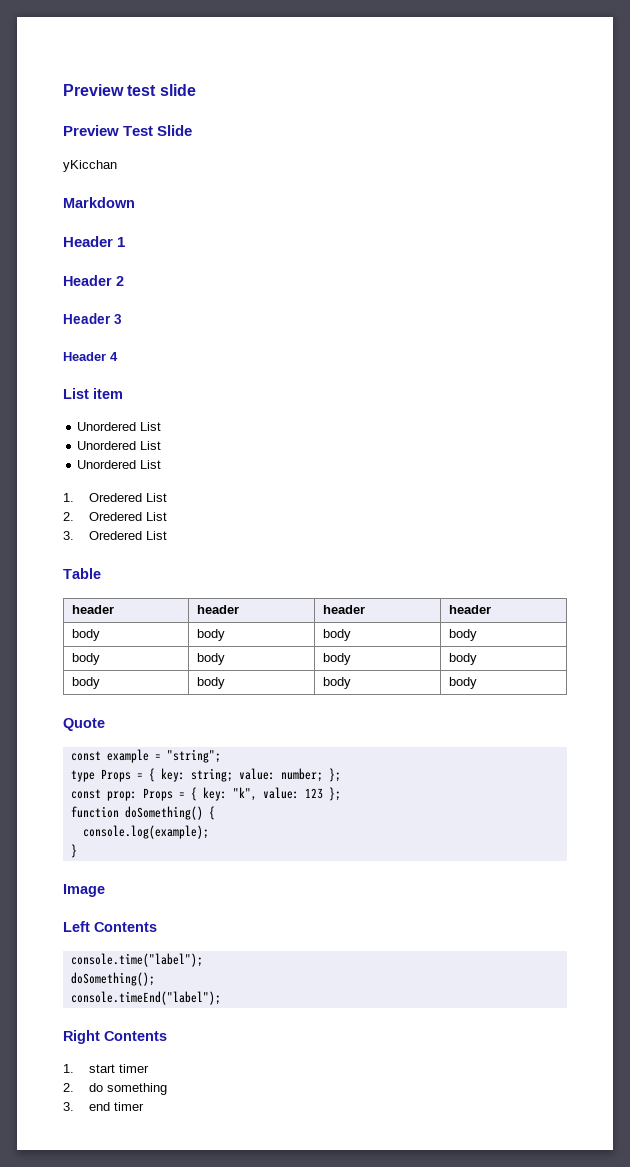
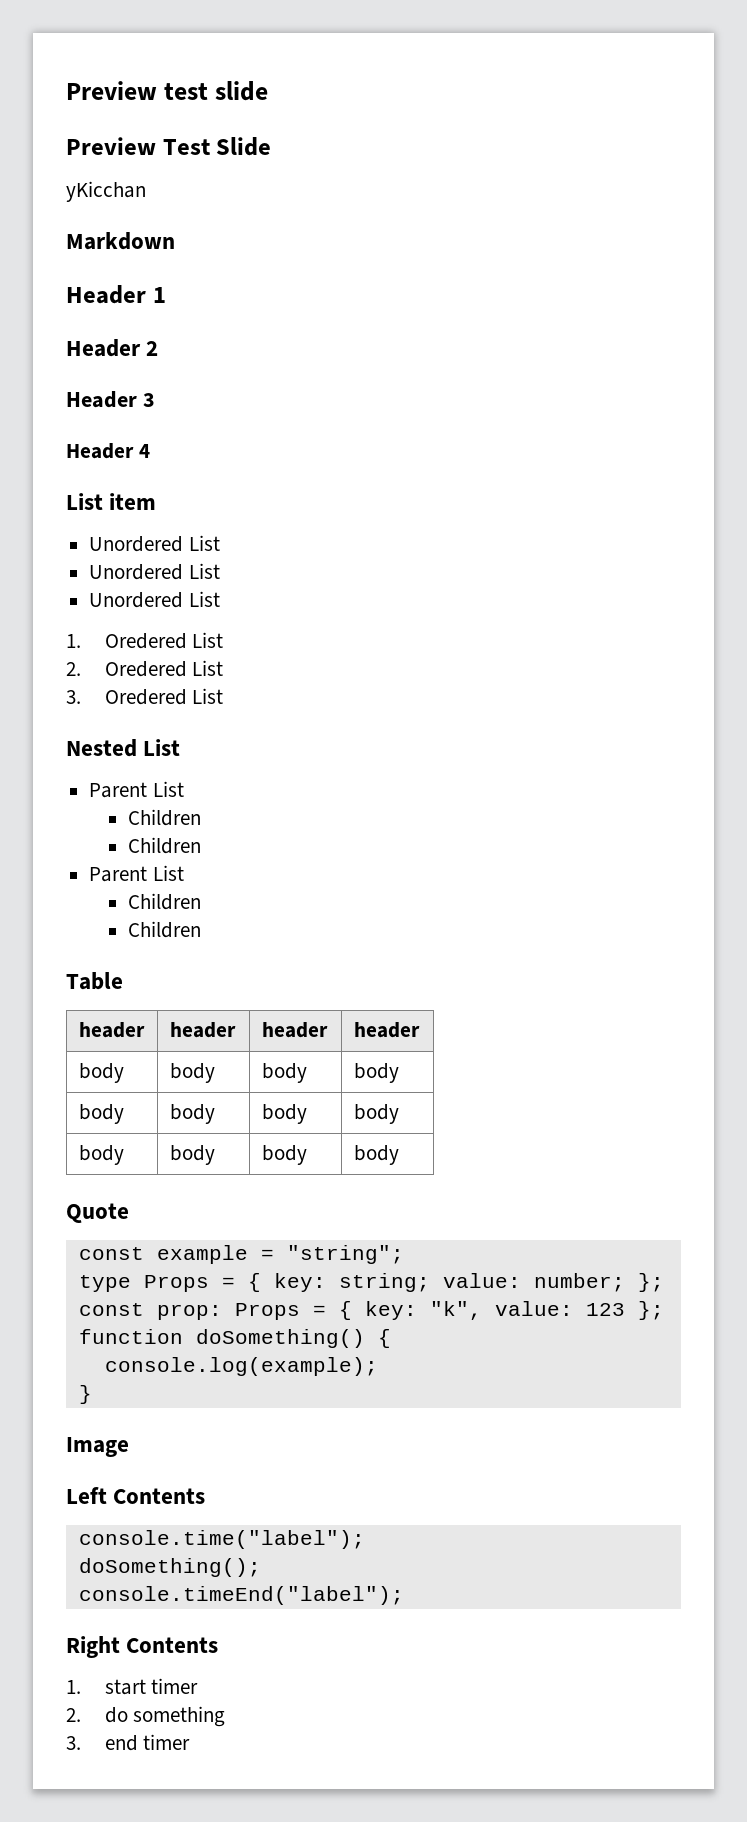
+ Nested List
+ Parent List
+ Children
+ Children
+ Parent List
+ Children
+ Children

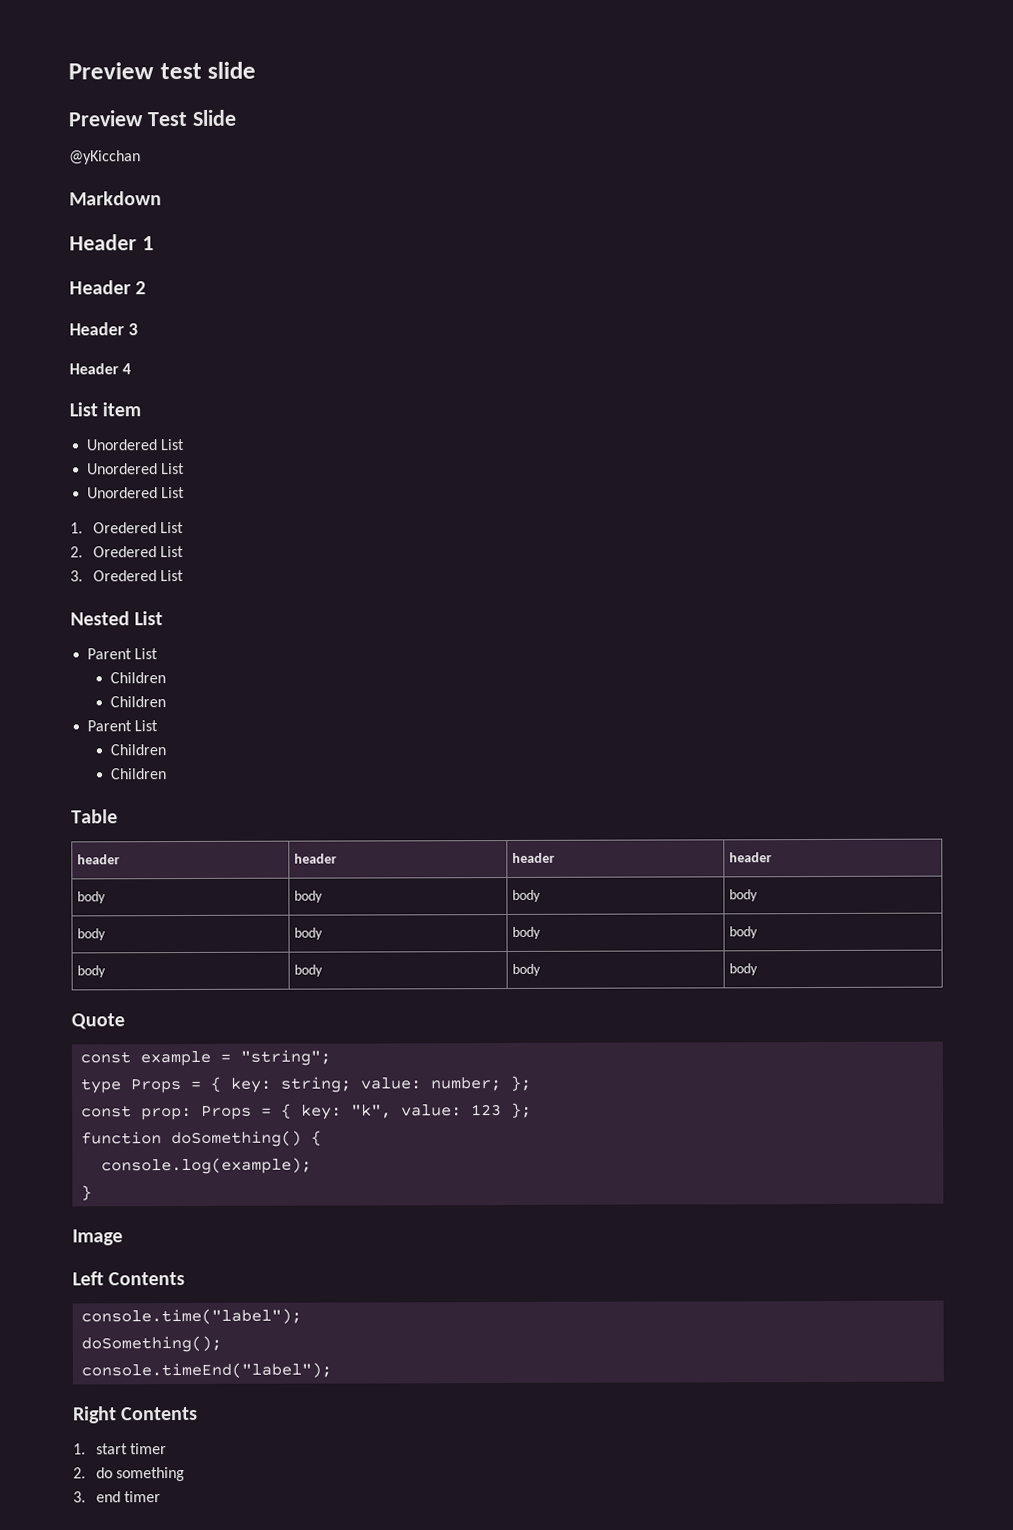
- yKicchan
+ @yKicchan

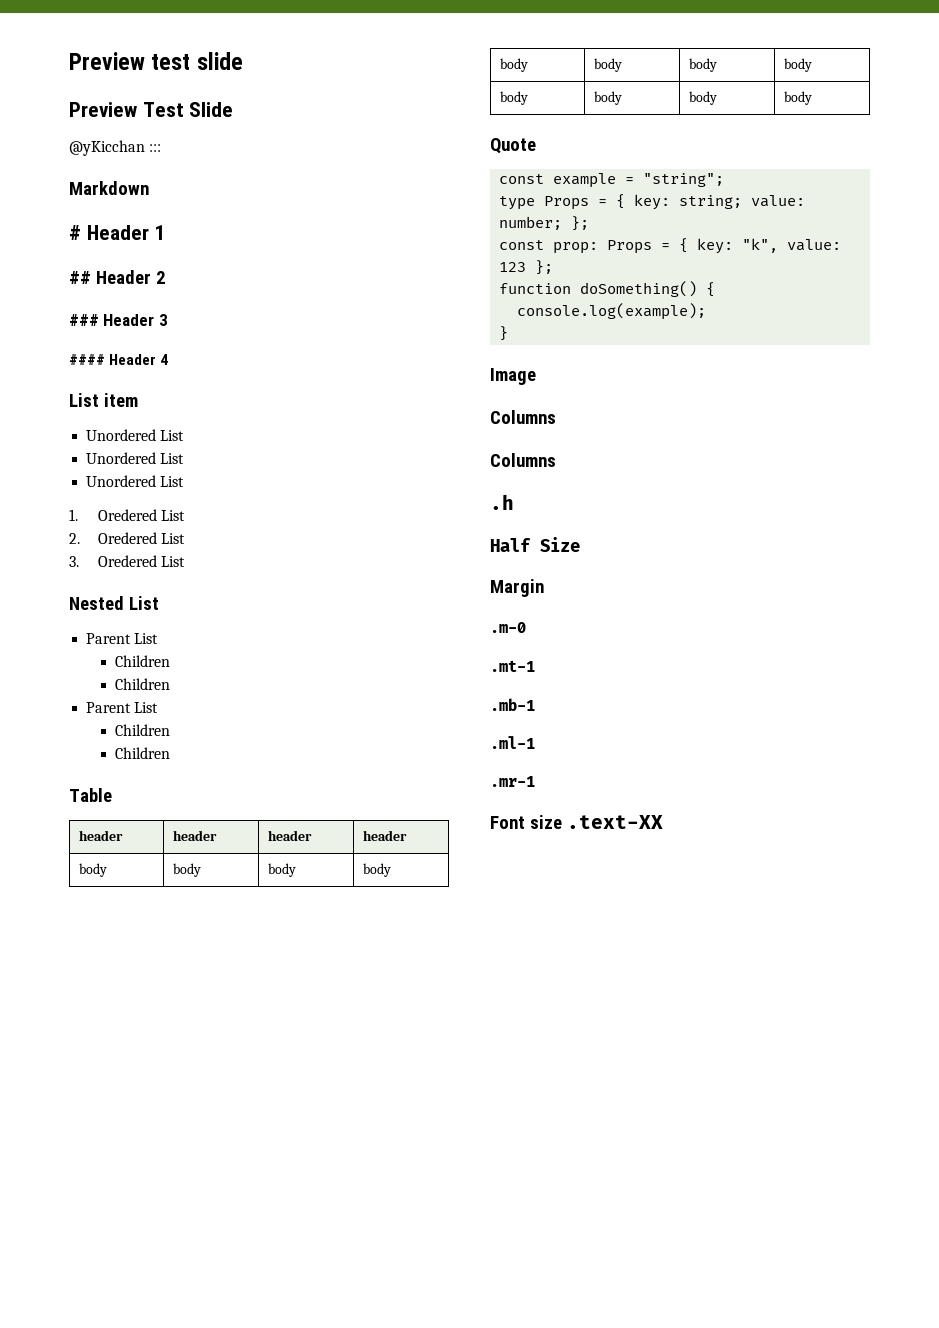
- @yKicchan
+ @yKicchan :::
- Header 1
+ # Header 1
- Header 2
+ ## Header 2
- Header 3
+ ### Header 3
- Header 4
+ #### Header 4
  Image
- Left Contents
- console.time("label");
- doSomething();
- console.timeEnd("label");
- Right Contents
- 1. start timer
- 2. do something
- 3. end timer
+ Columns
+ Columns
+ .h
+ Half Size
+ Margin
+ .m-0
+ .mt-1
+ .mb-1
+ .ml-1
+ .mr-1
+ Font size .text-XX

